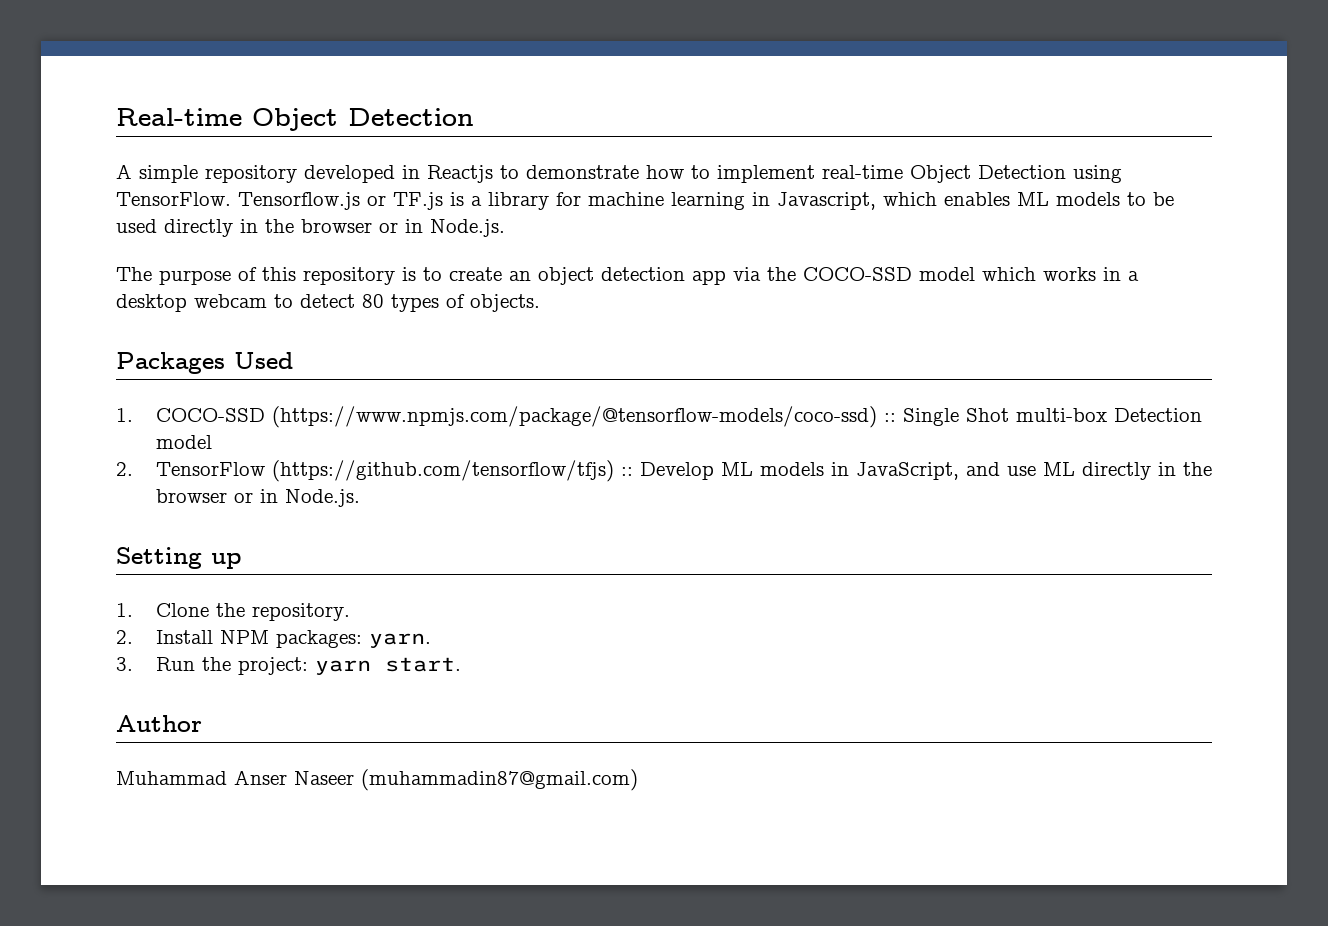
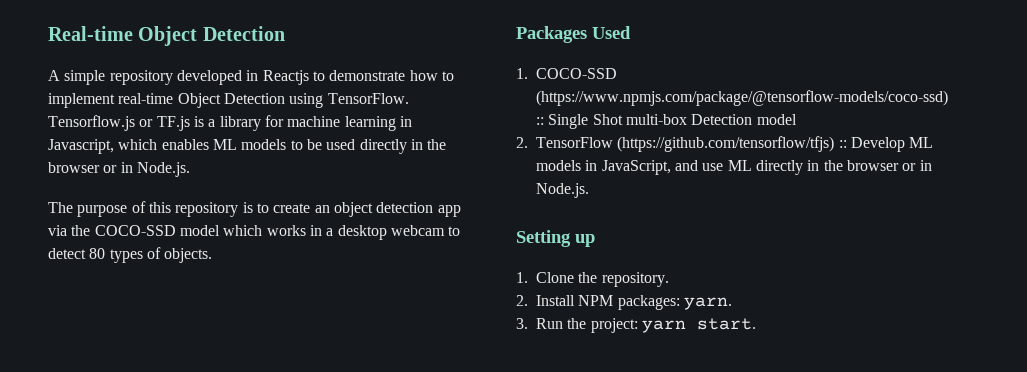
- Author
- Muhammad Anser Naseer (muhammadin87@gmail.com)

